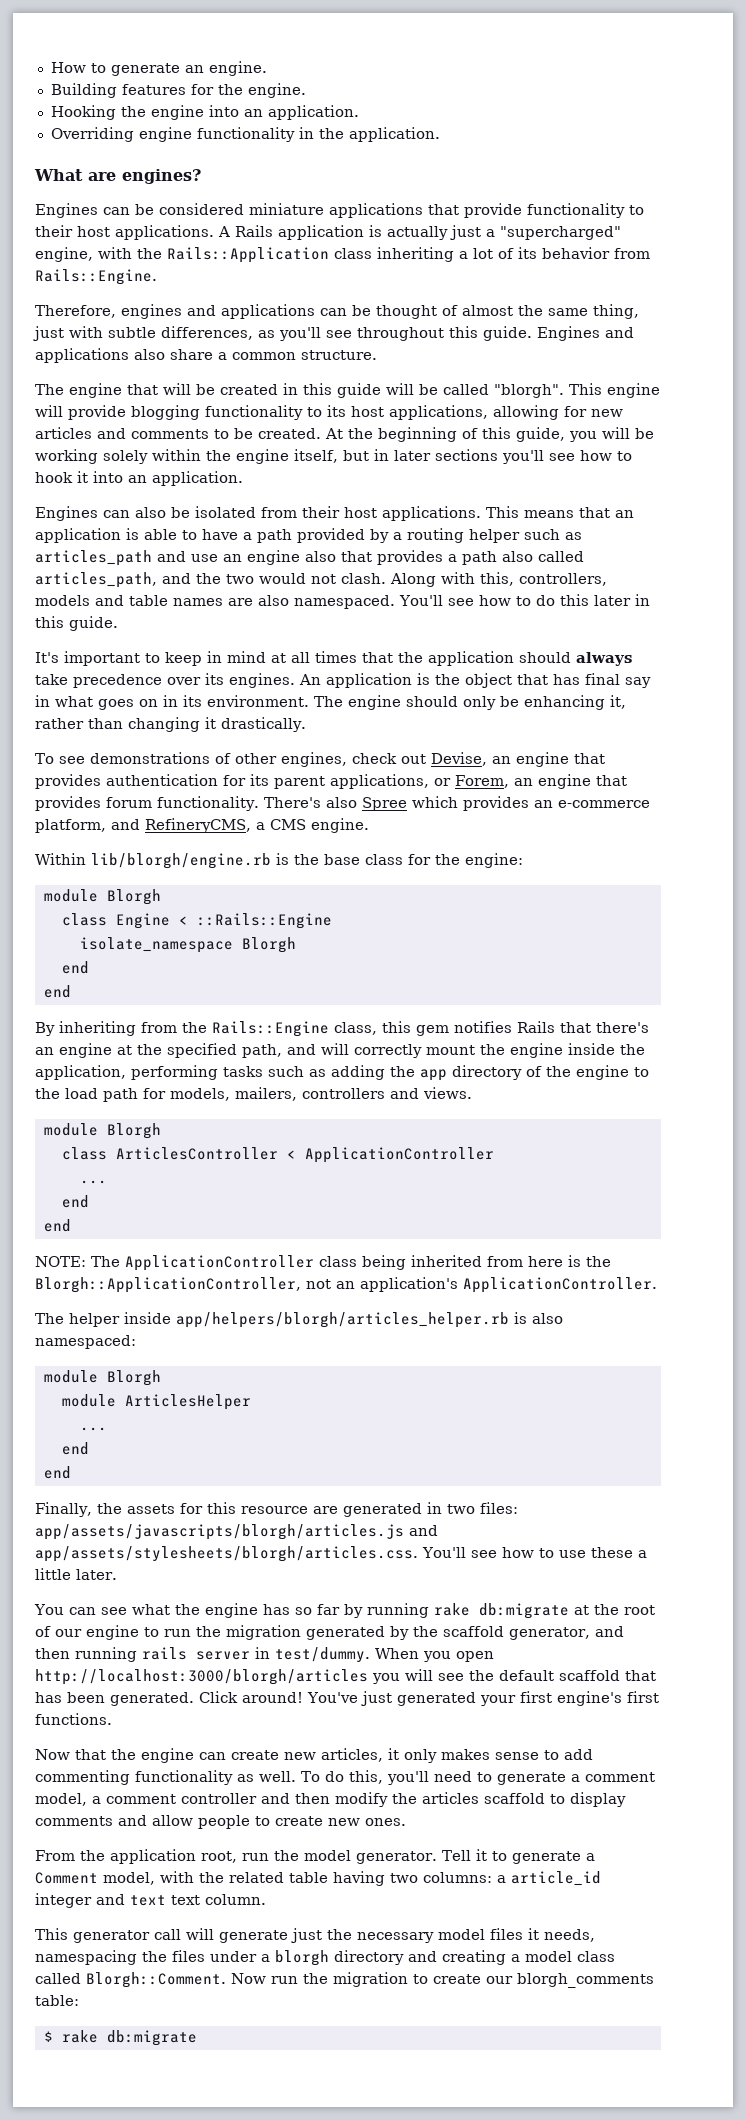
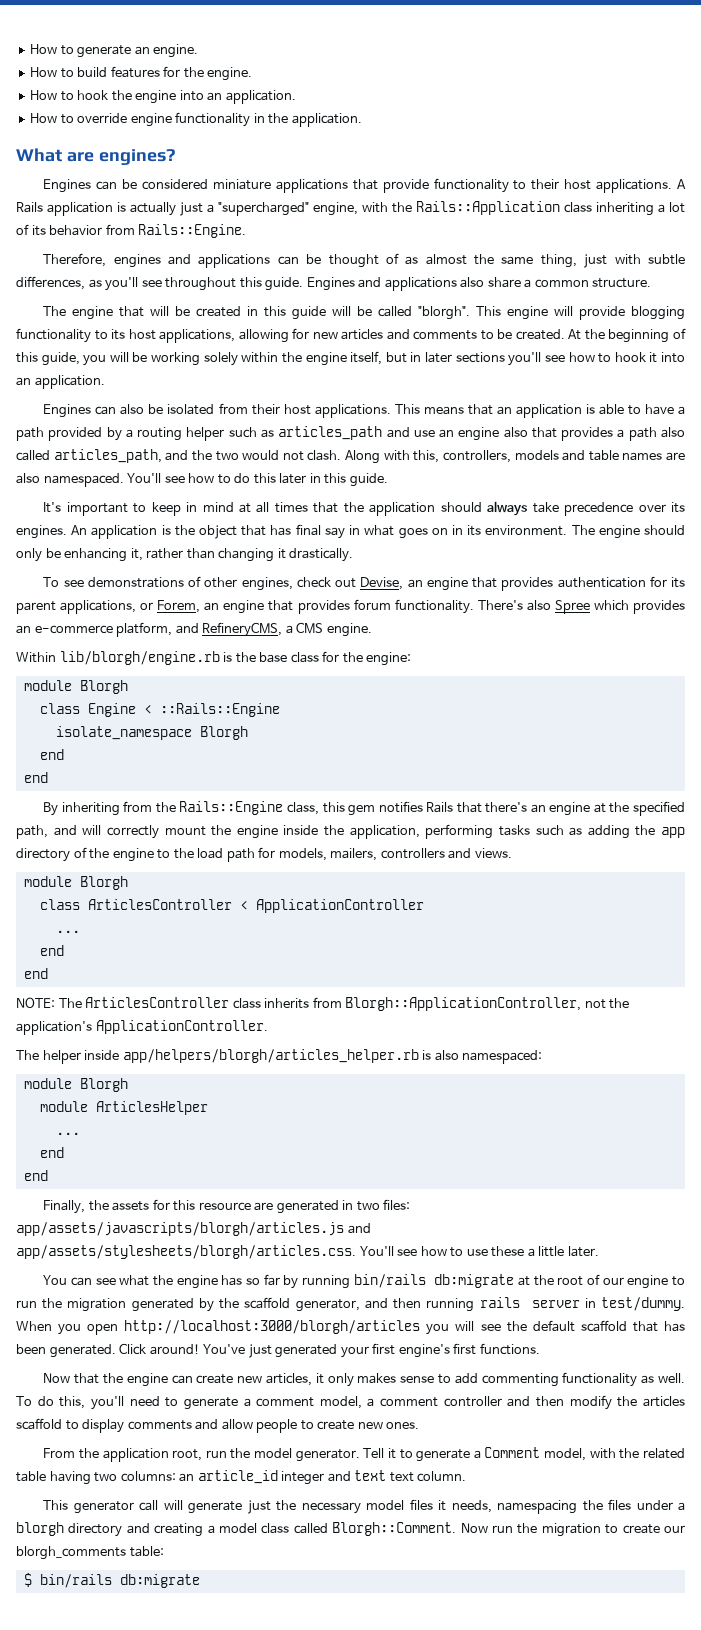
- Building features for the engine.
+ How to build features for the engine.
- Hooking the engine into an application.
+ How to hook the engine into an application.
- Overriding engine functionality in the application.
+ How to override engine functionality in the application.
- Therefore, engines and applications can be thought of almost the same thing, just with subtle differences, as you'll see throughout this guide.
+ Therefore, engines and applications can be thought of as almost the same thing, just with subtle differences, as you'll see throughout this guide.
- NOTE: The ApplicationController class being inherited from here is the Blorgh::ApplicationController, not an application's ApplicationController.
+ NOTE: The ArticlesController class inherits from Blorgh::ApplicationController, not the application's ApplicationController.
- You can see what the engine has so far by running rake db:migrate at the root of our engine to run the migration generated by the scaffold generator, and then running rails server in test/dummy.
+ You can see what the engine has so far by running bin/rails db:migrate at the root of our engine to run the migration generated by the scaffold generator, and then running rails server in test/dummy.
- Tell it to generate a Comment model, with the related table having two columns: a article_id integer and text text column.
+ Tell it to generate a Comment model, with the related table having two columns: an article_id integer and text text column.
- $ rake db:migrate
+ $ bin/rails db:migrate

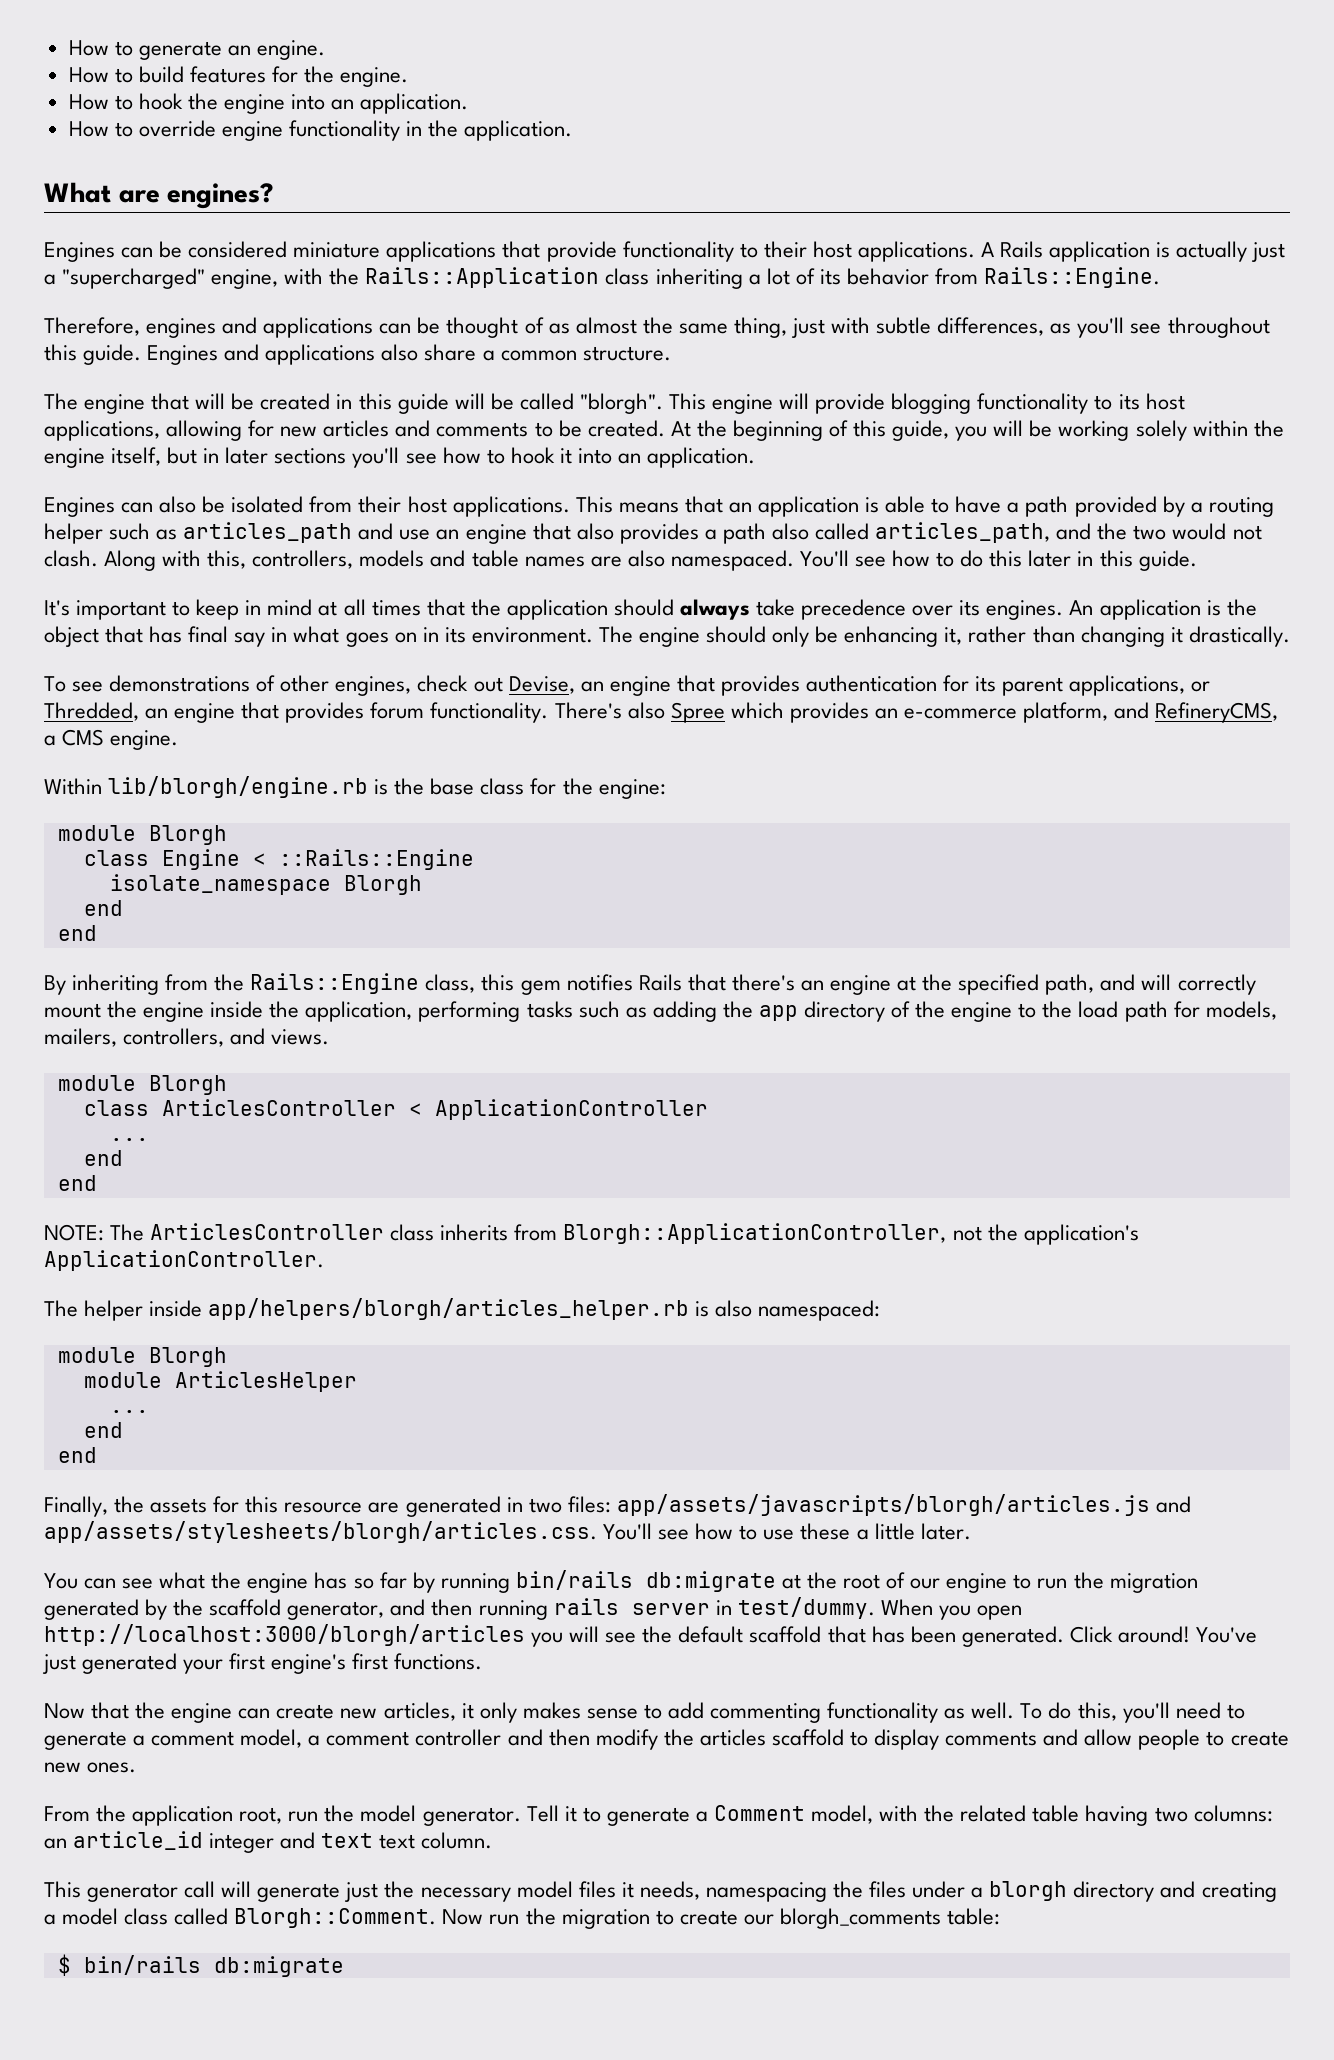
- This means that an application is able to have a path provided by a routing helper such as articles_path and use an engine also that provides a path also called articles_path, and the two would not clash.
+ This means that an application is able to have a path provided by a routing helper such as articles_path and use an engine that also provides a path also called articles_path, and the two would not clash.
- To see demonstrations of other engines, check out Devise, an engine that provides authentication for its parent applications, or Forem, an engine that provides forum functionality.
+ To see demonstrations of other engines, check out Devise, an engine that provides authentication for its parent applications, or Thredded, an engine that provides forum functionality.
- By inheriting from the Rails::Engine class, this gem notifies Rails that there's an engine at the specified path, and will correctly mount the engine inside the application, performing tasks such as adding the app directory of the engine to the load path for models, mailers, controllers and views.
+ By inheriting from the Rails::Engine class, this gem notifies Rails that there's an engine at the specified path, and will correctly mount the engine inside the application, performing tasks such as adding the app directory of the engine to the load path for models, mailers, controllers, and views.

